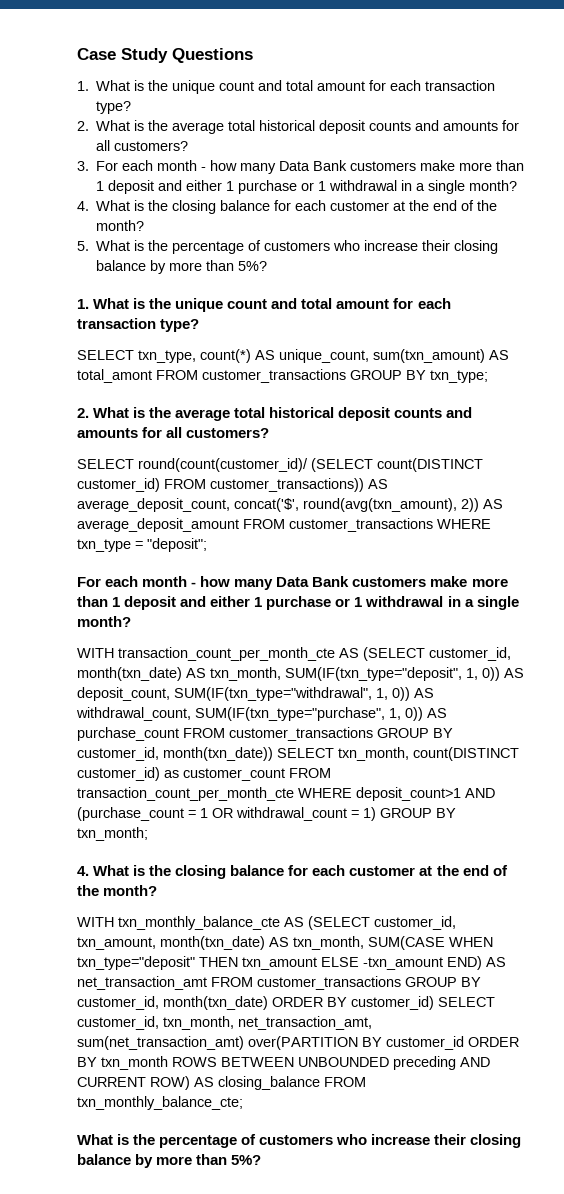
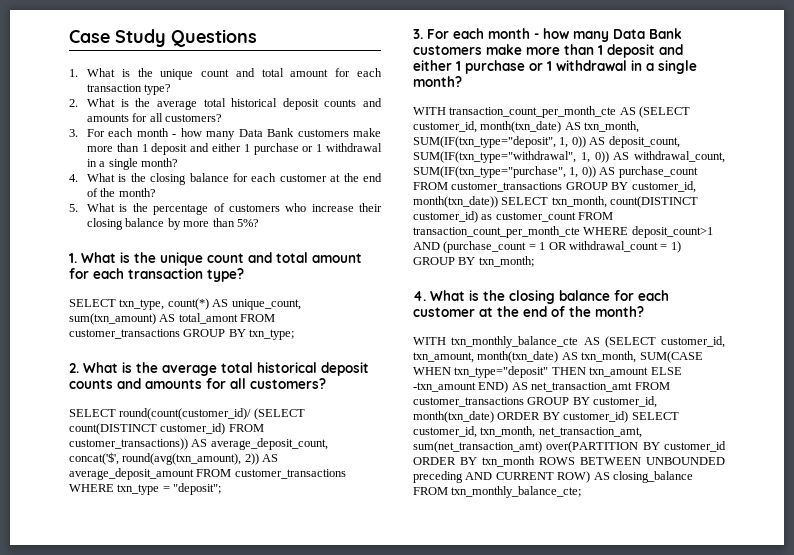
  SELECT round(count(customer_id)/ (SELECT count(DISTINCT customer_id) FROM customer_transactions)) AS average_deposit_count, concat('$', round(avg(txn_amount), 2)) AS average_deposit_amount FROM customer_transactions WHERE txn_type = "deposit";
- For each month - how many Data Bank customers make more than 1 deposit and either 1 purchase or 1 withdrawal in a single month?
+ 3. For each month - how many Data Bank customers make more than 1 deposit and either 1 purchase or 1 withdrawal in a single month?
  WITH txn_monthly_balance_cte AS (SELECT customer_id, txn_amount, month(txn_date) AS txn_month, SUM(CASE WHEN txn_type="deposit" THEN txn_amount ELSE -txn_amount END) AS net_transaction_amt FROM customer_transactions GROUP BY customer_id, month(txn_date) ORDER BY customer_id) SELECT customer_id, txn_month, net_transaction_amt, sum(net_transaction_amt) over(PARTITION BY customer_id ORDER BY txn_month ROWS BETWEEN UNBOUNDED preceding AND CURRENT ROW) AS closing_balance FROM txn_monthly_balance_cte;
- What is the percentage of customers who increase their closing balance by more than 5%?

